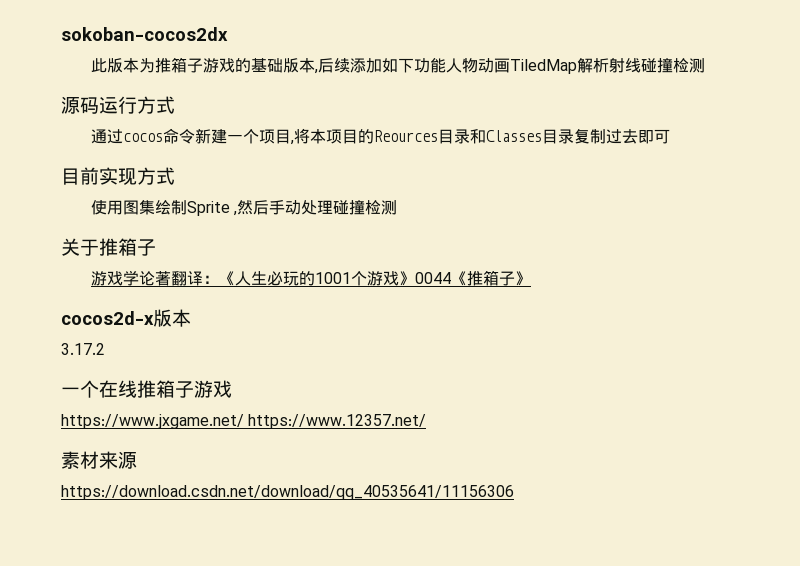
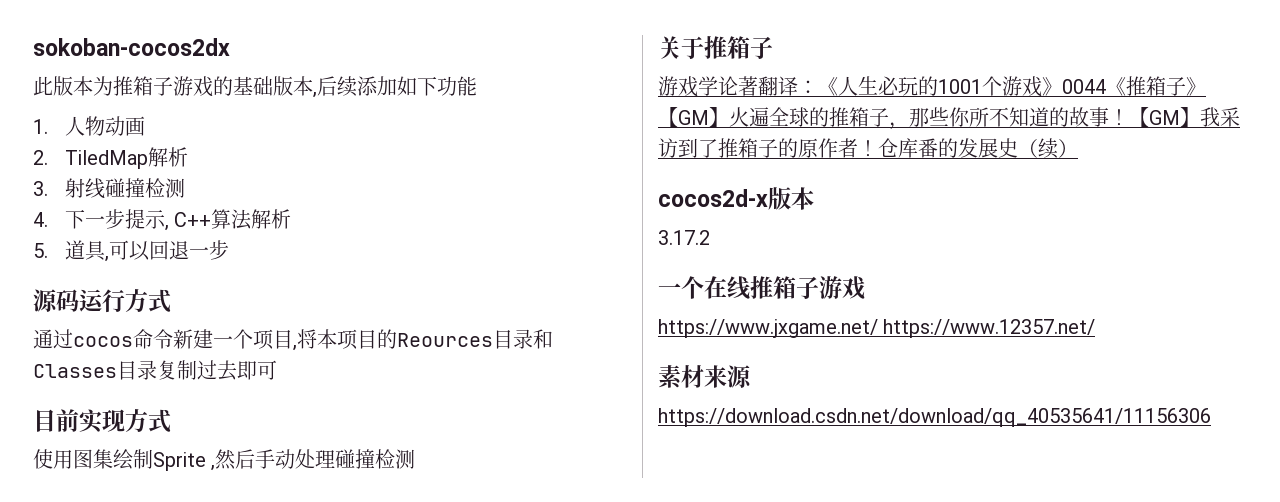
- 此版本为推箱子游戏的基础版本,后续添加如下功能人物动画TiledMap解析射线碰撞检测
+ 此版本为推箱子游戏的基础版本,后续添加如下功能
+ 1.人物动画
+ 2. TiledMap解析
+ 3.射线碰撞检测
+ 4.下一步提示, C++算法解析
+ 5.道具,可以回退一步
- 游戏学论著翻译：《人生必玩的1001个游戏》0044《推箱子》
+ 游戏学论著翻译：《人生必玩的1001个游戏》0044《推箱子》【GM】火遍全球的推箱子，那些你所不知道的故事！【GM】我采访到了推箱子的原作者！仓库番的发展史（续）

